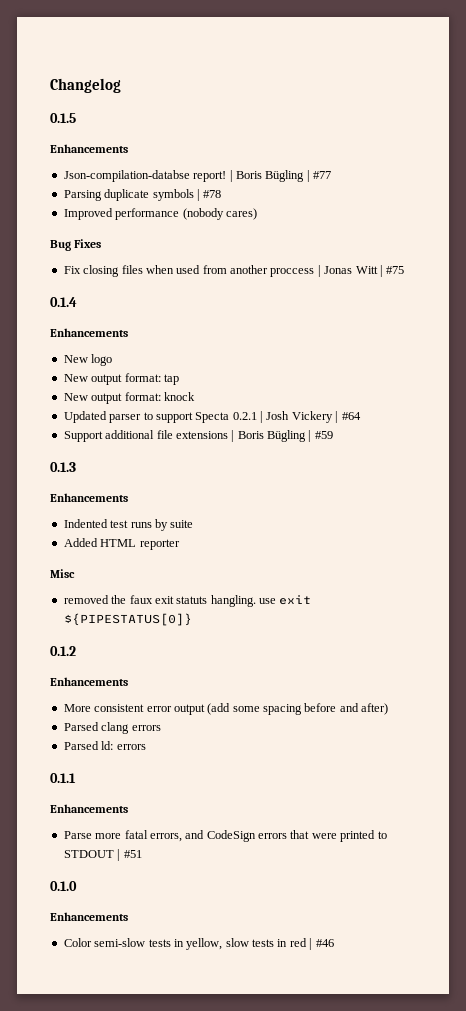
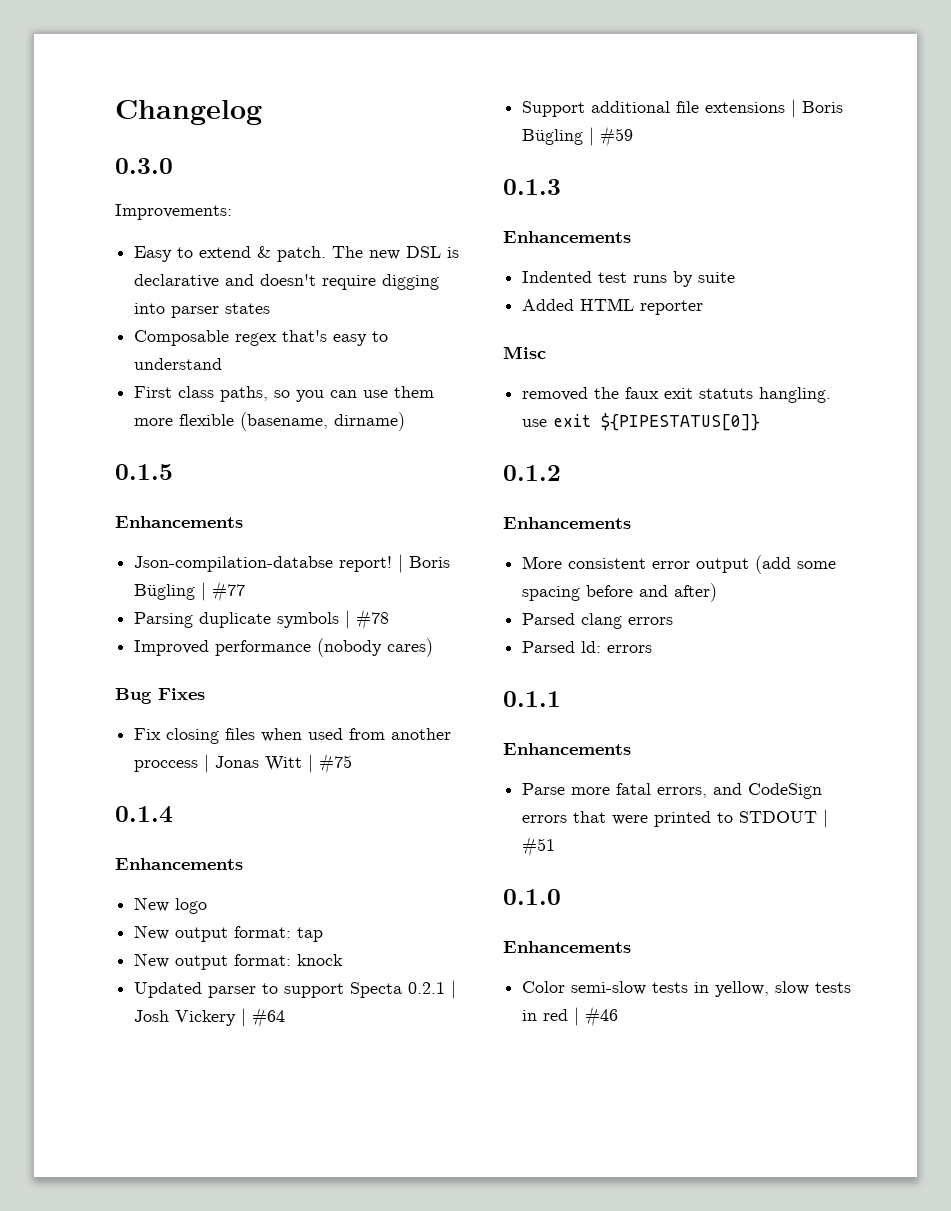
+ 0.3.0
+ Improvements:
+ Easy to extend & patch. The new DSL is declarative and doesn't require digging into parser states
+ Composable regex that's easy to understand
+ First class paths, so you can use them more flexible (basename, dirname)

